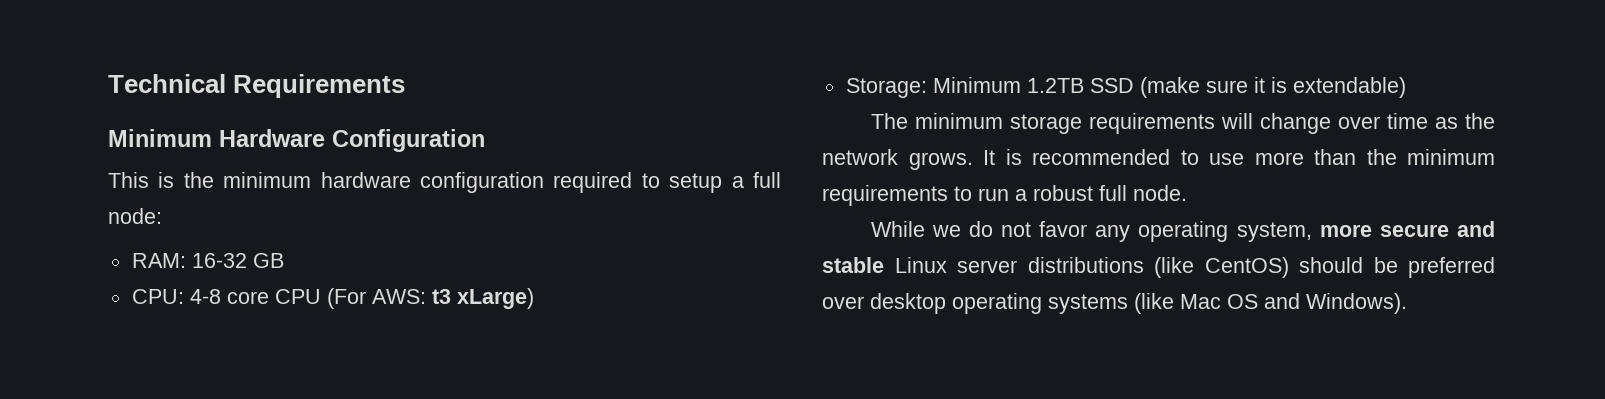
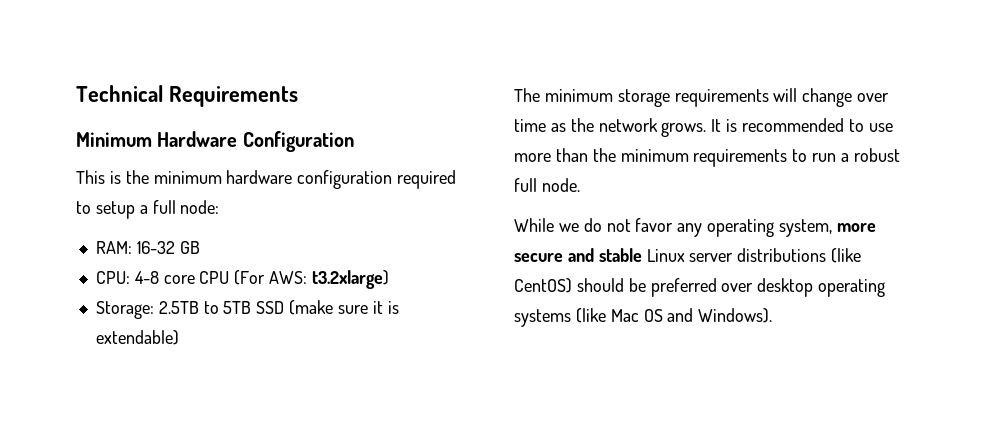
- CPU: 4-8 core CPU (For AWS: t3 xLarge)
+ CPU: 4-8 core CPU (For AWS: t3.2xlarge)
- Storage: Minimum 1.2TB SSD (make sure it is extendable)
+ Storage: 2.5TB to 5TB SSD (make sure it is extendable)

